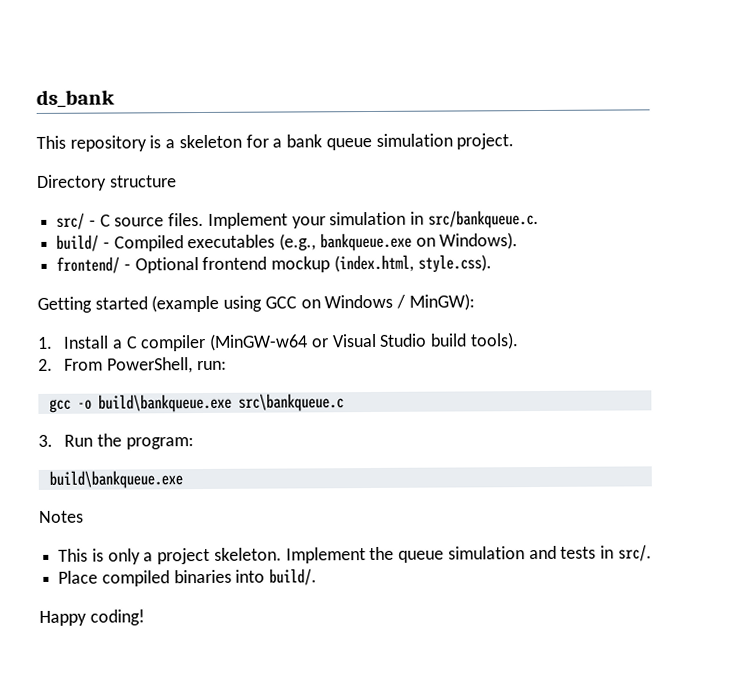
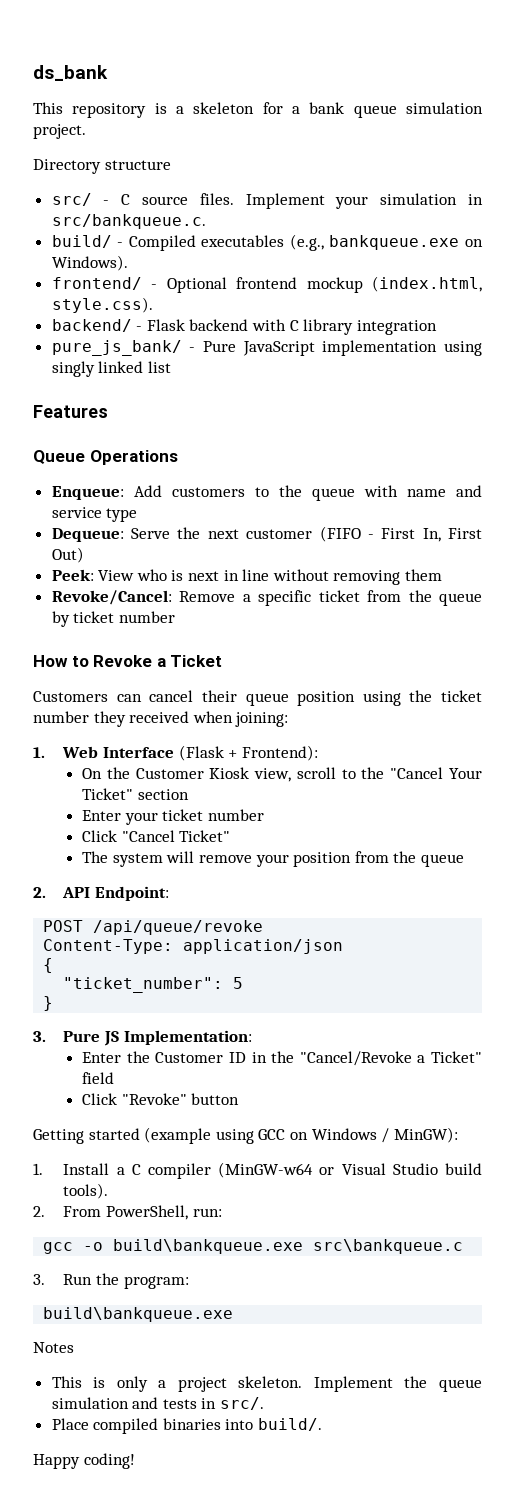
+ backend/ - Flask backend with C library integration
+ pure_js_bank/ - Pure JavaScript implementation using singly linked list
+ Features
+ Queue Operations
+ Enqueue: Add customers to the queue with name and service type
+ Dequeue: Serve the next customer (FIFO - First In, First Out)
+ Peek: View who is next in line without removing them
+ Revoke/Cancel: Remove a specific ticket from the queue by ticket number
+ How to Revoke a Ticket
+ Customers can cancel their queue position using the ticket number they received when joining:
+ 1. Web Interface (Flask + Frontend):
+ On the Customer Kiosk view, scroll to the "Cancel Your Ticket" section
+ Enter your ticket number
+ Click "Cancel Ticket"
+ The system will remove your position from the queue
+ 2. API Endpoint:
+ POST /api/queue/revoke
+ Content-Type: application/json
+ {
+ "ticket_number": 5
+ }
+ 3. Pure JS Implementation:
+ Enter the Customer ID in the "Cancel/Revoke a Ticket" field
+ Click "Revoke" button

